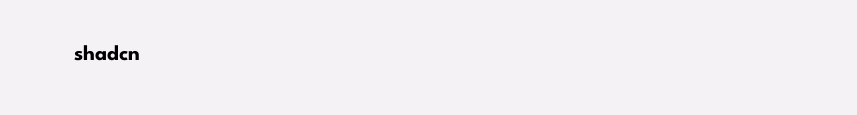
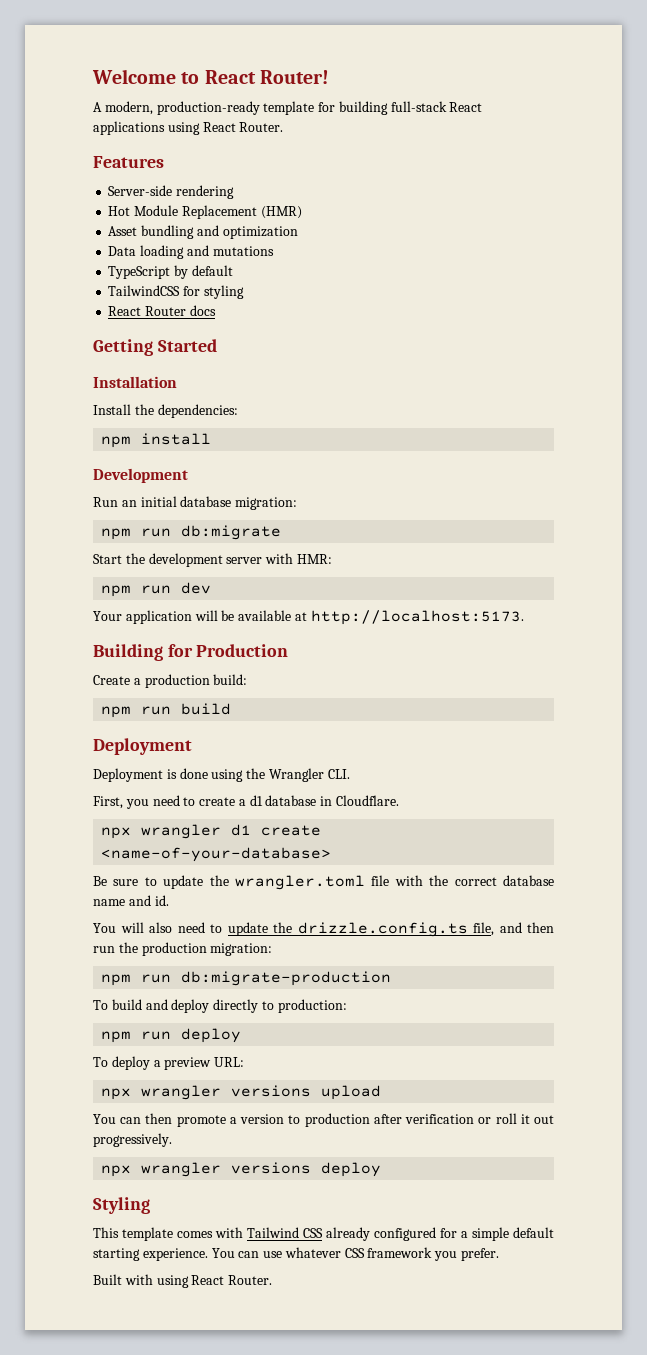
- shadcn
+ Welcome to React Router!
+ A modern, production-ready template for building full-stack React applications using React Router.
+ Features
+ Server-side rendering
+ Hot Module Replacement (HMR)
+ Asset bundling and optimization
+ Data loading and mutations
+ TypeScript by default
+ TailwindCSS for styling
+ React Router docs
+ Getting Started
+ Installation
+ Install the dependencies:
+ npm install
+ Development
+ Run an initial database migration:
+ npm run db:migrate
+ Start the development server with HMR:
+ npm run dev
+ Your application will be available at http://localhost:5173.
+ Building for Production
+ Create a production build:
+ npm run build
+ Deployment
+ Deployment is done using the Wrangler CLI.
+ First, you need to create a d1 database in Cloudflare.
+ npx wrangler d1 create <name-of-your-database>
+ Be sure to update the wrangler.toml file with the correct database name and id.
+ You will also need to update the drizzle.config.ts file, and then run the production migration:
+ npm run db:migrate-production
+ To build and deploy directly to production:
+ npm run deploy
+ To deploy a preview URL:
+ npx wrangler versions upload
+ You can then promote a version to production after verification or roll it out progressively.
+ npx wrangler versions deploy
+ Styling
+ This template comes with Tailwind CSS already configured for a simple default starting experience. You can use whatever CSS framework you prefer.
+ Built with using React Router.

